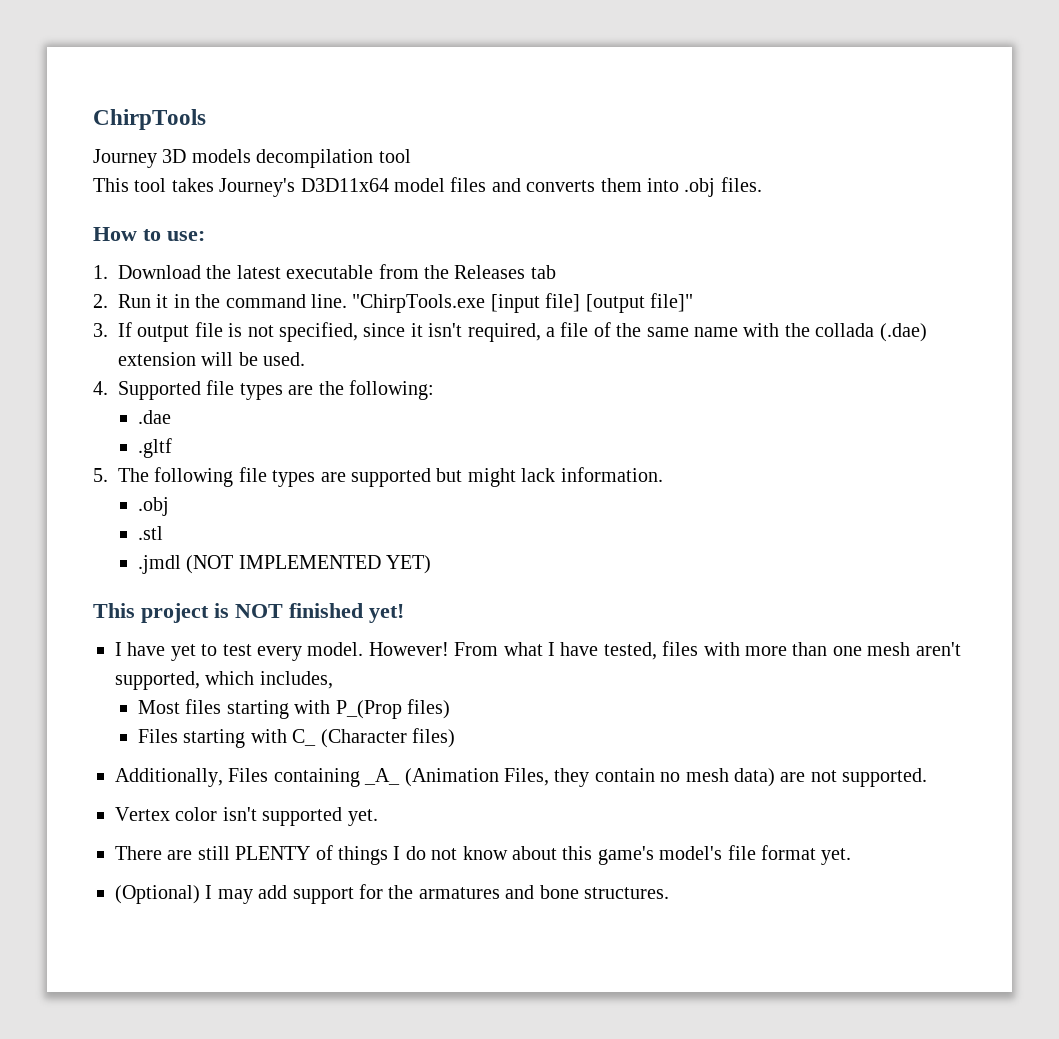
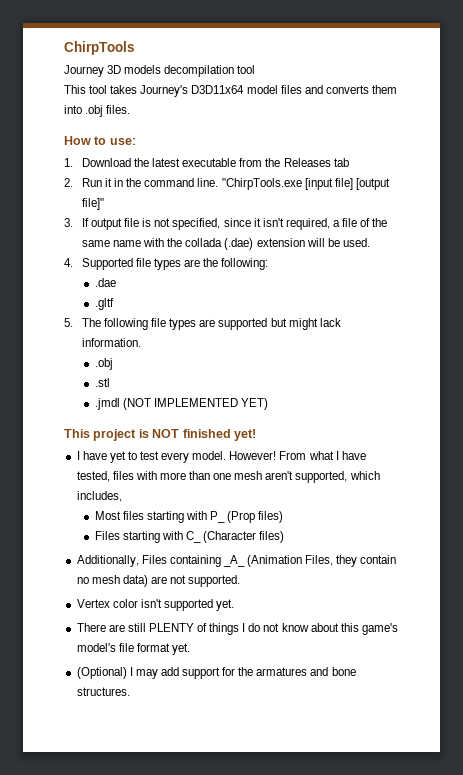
- Most files starting with P_(Prop files)
+ Most files starting with P_ (Prop files)

